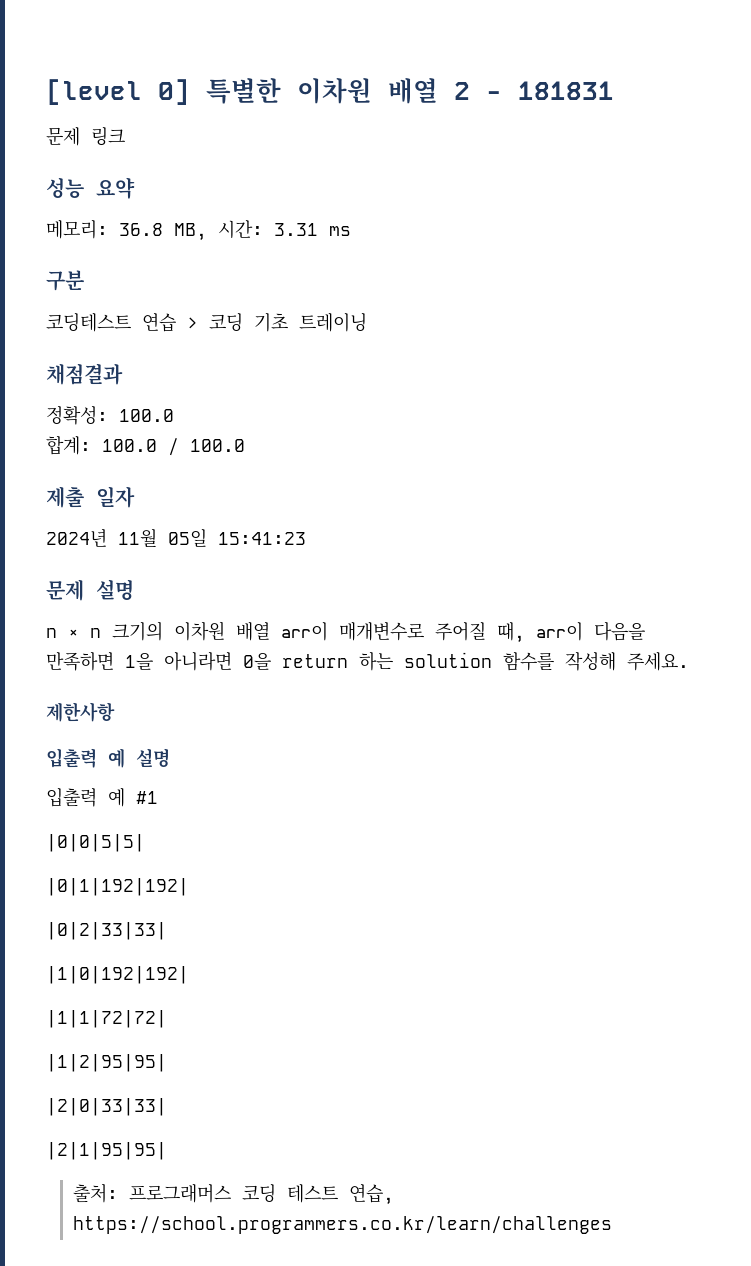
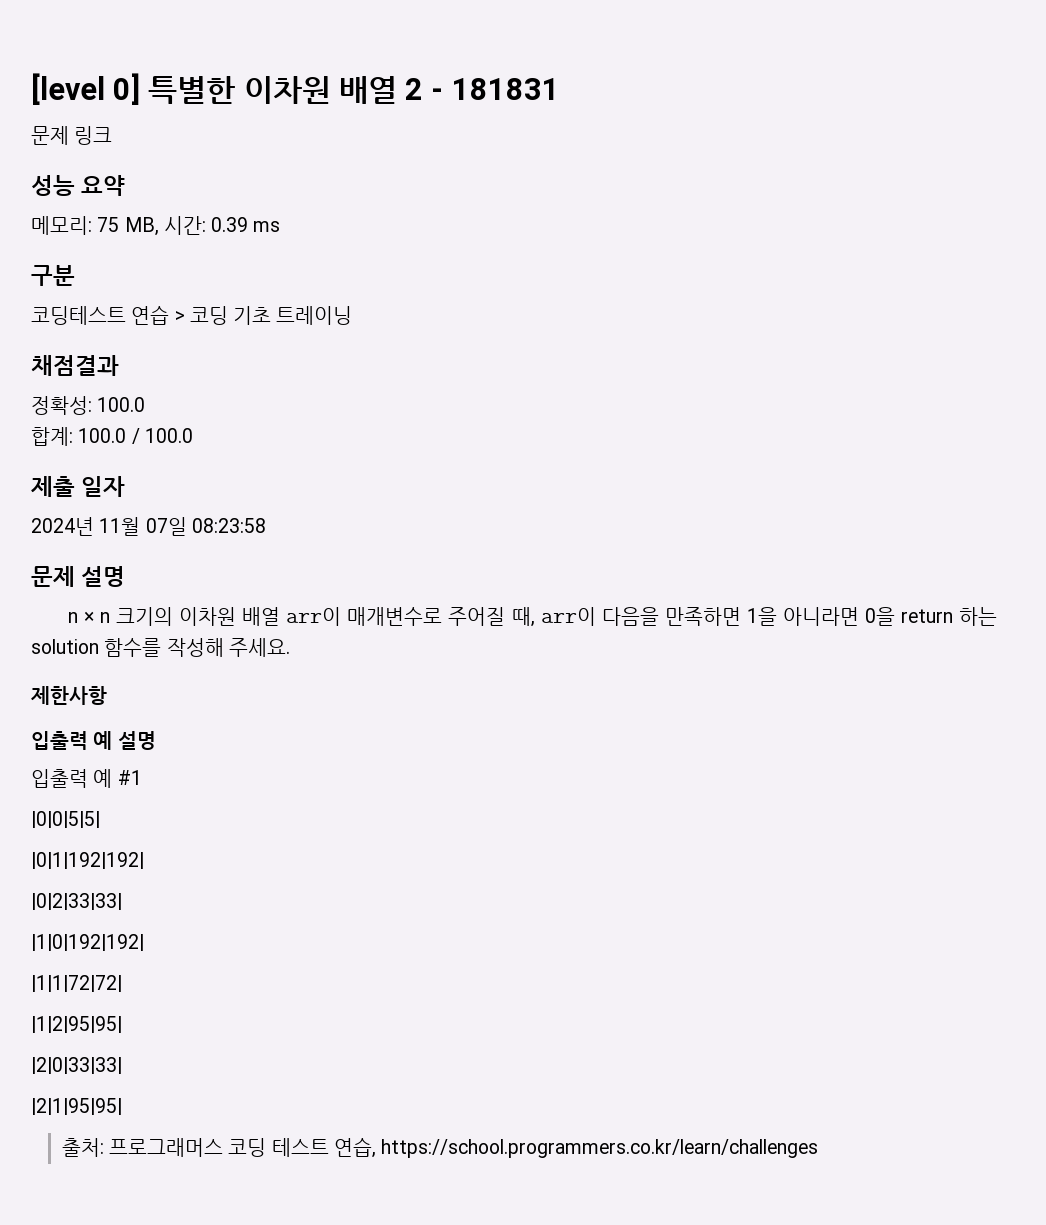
- 메모리: 36.8 MB, 시간: 3.31 ms
+ 메모리: 75 MB, 시간: 0.39 ms
- 2024년 11월 05일 15:41:23
+ 2024년 11월 07일 08:23:58

